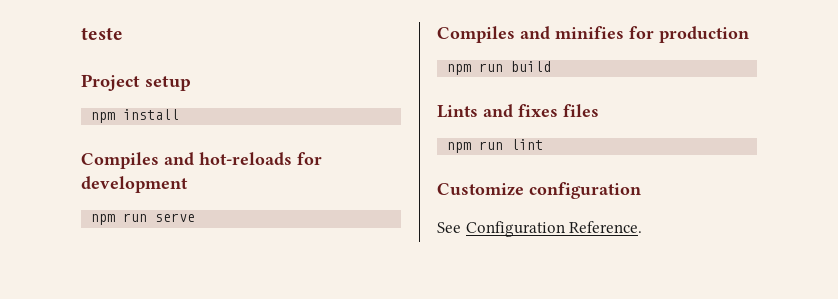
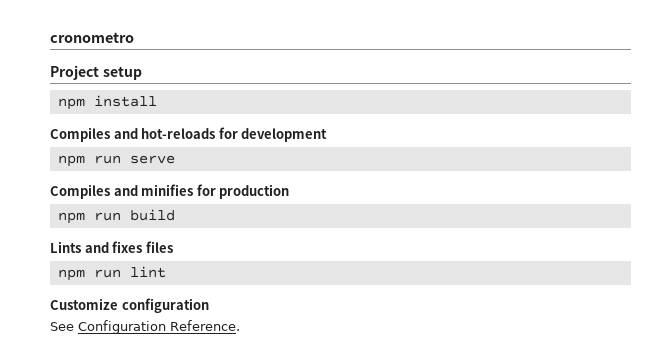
- teste
+ cronometro

